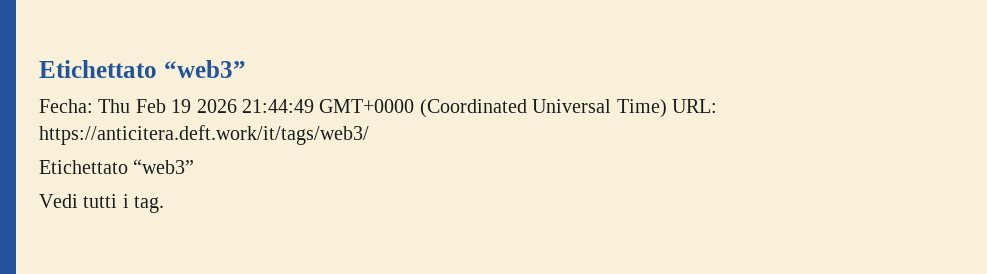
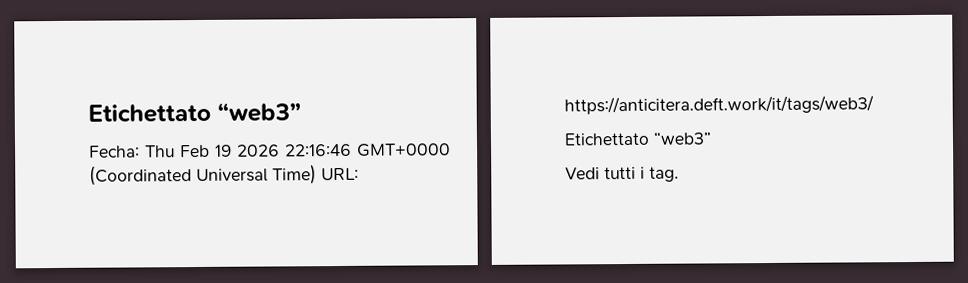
- Fecha: Thu Feb 19 2026 21:44:49 GMT+0000 (Coordinated Universal Time) URL: https://anticitera.deft.work/it/tags/web3/
+ Fecha: Thu Feb 19 2026 22:16:46 GMT+0000 (Coordinated Universal Time) URL: https://anticitera.deft.work/it/tags/web3/

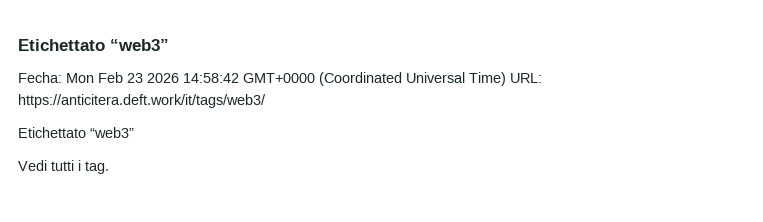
- Fecha: Thu Feb 19 2026 22:16:46 GMT+0000 (Coordinated Universal Time) URL: https://anticitera.deft.work/it/tags/web3/
+ Fecha: Mon Feb 23 2026 14:58:42 GMT+0000 (Coordinated Universal Time) URL: https://anticitera.deft.work/it/tags/web3/

